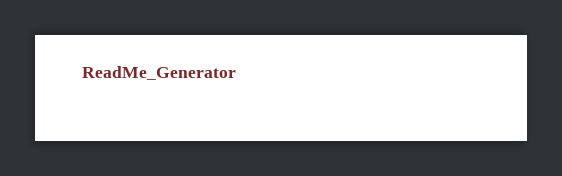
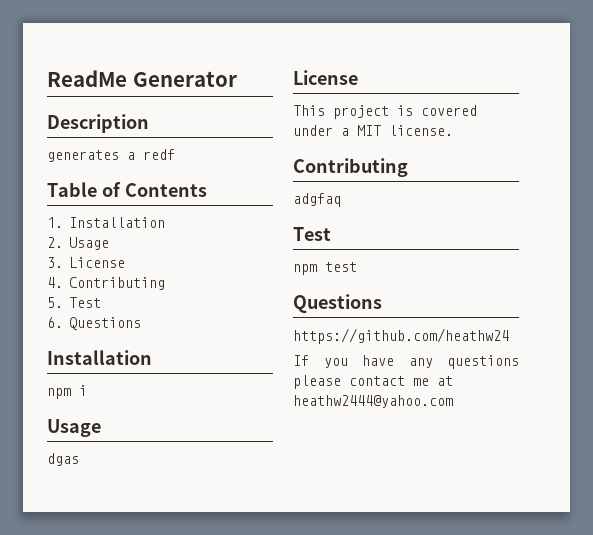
- ReadMe_Generator
+ ReadMe Generator
+ Description
+ generates a redf
+ Table of Contents
+ 1. Installation
+ 2. Usage
+ 3. License
+ 4. Contributing
+ 5. Test
+ 6. Questions
+ Installation
+ npm i
+ Usage
+ dgas
+ License
+ This project is covered under a MIT license.
+ Contributing
+ adgfaq
+ Test
+ npm test
+ Questions
+ https://github.com/heathw24
+ If you have any questions please contact me at heathw2444@yahoo.com

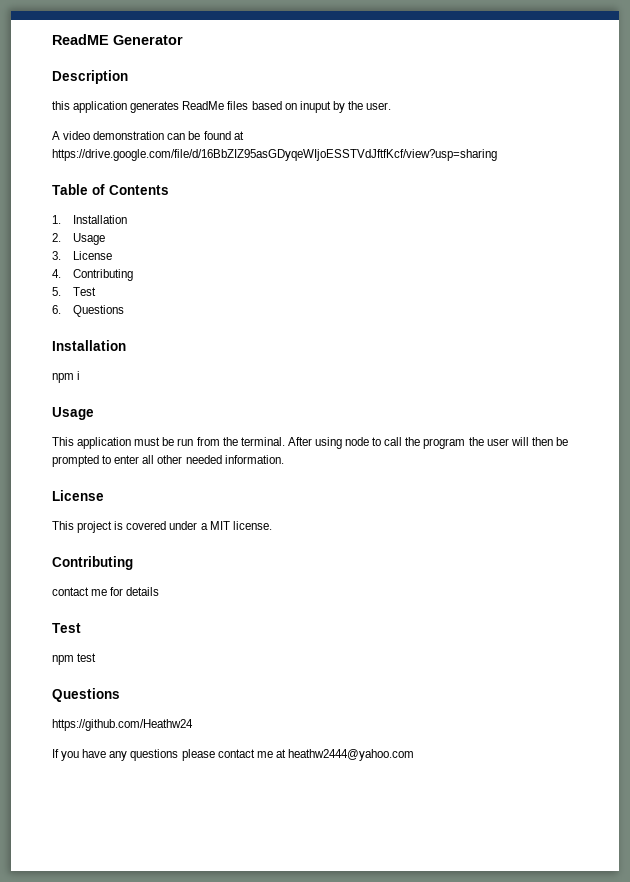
- ReadMe Generator
+ ReadME Generator
- generates a redf
+ this application generates ReadMe files based on inuput by the user.
+ A video demonstration can be found at https://drive.google.com/file/d/16BbZIZ95asGDyqeWIjoESSTVdJftfKcf/view?usp=sharing
- dgas
+ This application must be run from the terminal. After using node to call the program the user will then be prompted to enter all other needed information.
- adgfaq
+ contact me for details
- https://github.com/heathw24
+ https://github.com/Heathw24

